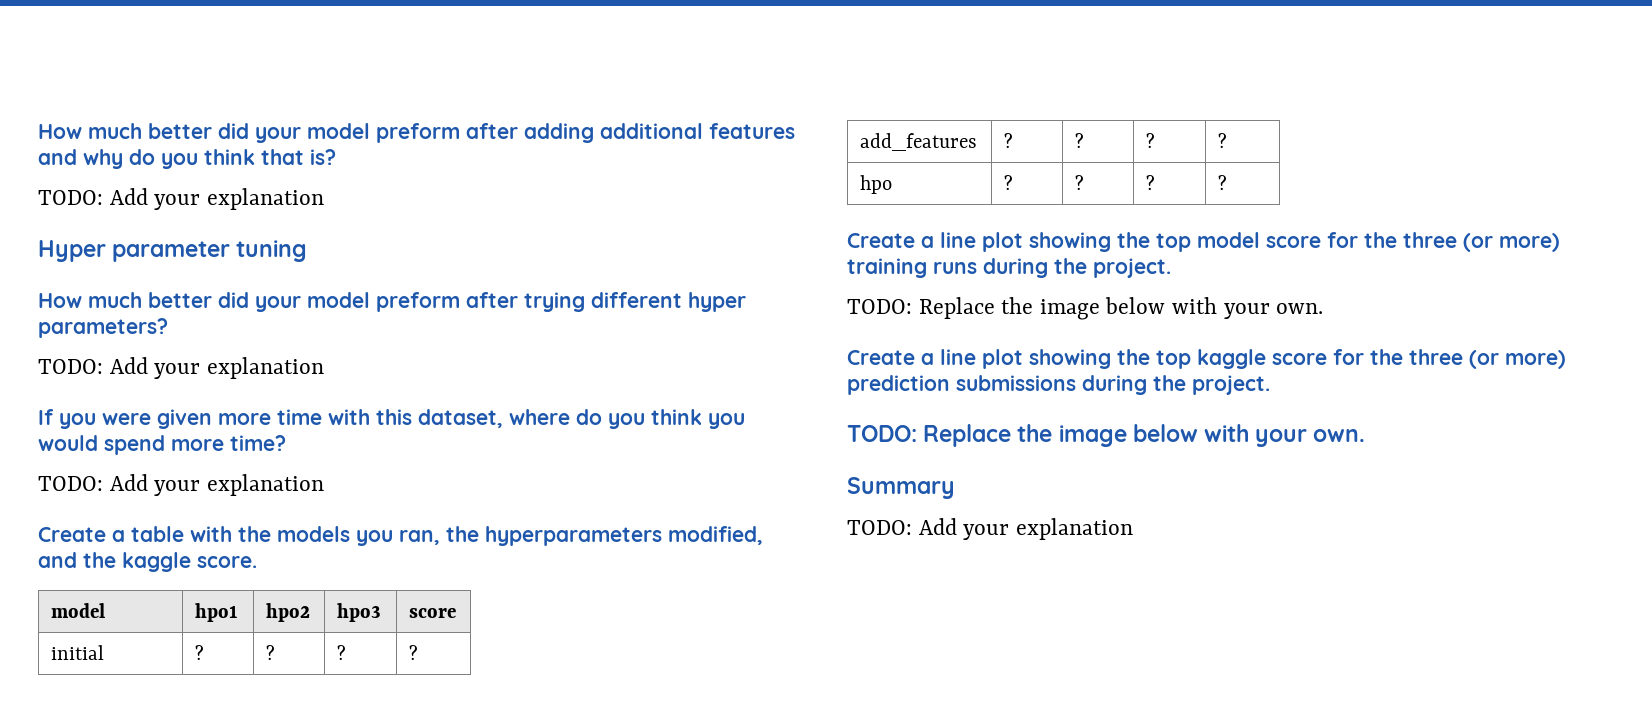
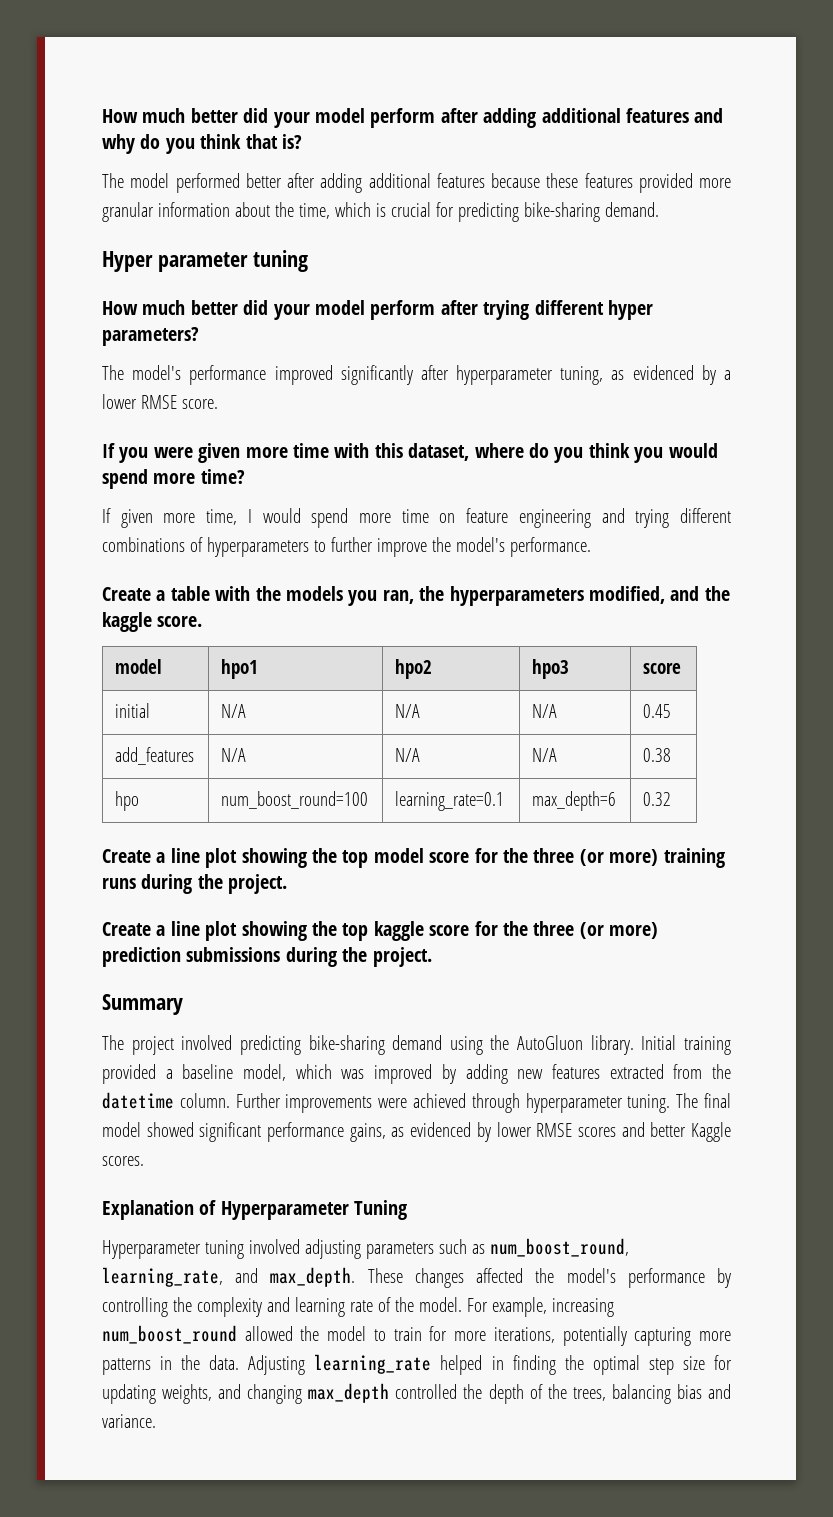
- How much better did your model preform after adding additional features and why do you think that is?
- TODO: Add your explanation
+ How much better did your model perform after adding additional features and why do you think that is?
+ The model performed better after adding additional features because these features provided more granular information about the time, which is crucial for predicting bike-sharing demand.
- How much better did your model preform after trying different hyper parameters?
- TODO: Add your explanation
+ How much better did your model perform after trying different hyper parameters?
+ The model's performance improved significantly after hyperparameter tuning, as evidenced by a lower RMSE score.
  If you were given more time with this dataset, where do you think you would spend more time?
- TODO: Add your explanation
+ If given more time, I would spend more time on feature engineering and trying different combinations of hyperparameters to further improve the model's performance.
- initial | ? | ? | ? | ?
- add_features | ? | ? | ? | ?
- hpo | ? | ? | ? | ?
+ initial | N/A | N/A | N/A | 0.45
+ add_features | N/A | N/A | N/A | 0.38
+ hpo | num_boost_round=100 | learning_rate=0.1 | max_depth=6 | 0.32
  Create a line plot showing the top model score for the three (or more) training runs during the project.
- TODO: Replace the image below with your own.
  Create a line plot showing the top kaggle score for the three (or more) prediction submissions during the project.
- TODO: Replace the image below with your own.
  Summary
- TODO: Add your explanation
+ The project involved predicting bike-sharing demand using the AutoGluon library. Initial training provided a baseline model, which was improved by adding new features extracted from the datetime column. Further improvements were achieved through hyperparameter tuning. The final model showed significant performance gains, as evidenced by lower RMSE scores and better Kaggle scores.
+ Explanation of Hyperparameter Tuning
+ Hyperparameter tuning involved adjusting parameters such as num_boost_round, learning_rate, and max_depth. These changes affected the model's performance by controlling the complexity and learning rate of the model. For example, increasing num_boost_round allowed the model to train for more iterations, potentially capturing more patterns in the data. Adjusting learning_rate helped in finding the optimal step size for updating weights, and changing max_depth controlled the depth of the trees, balancing bias and variance.

